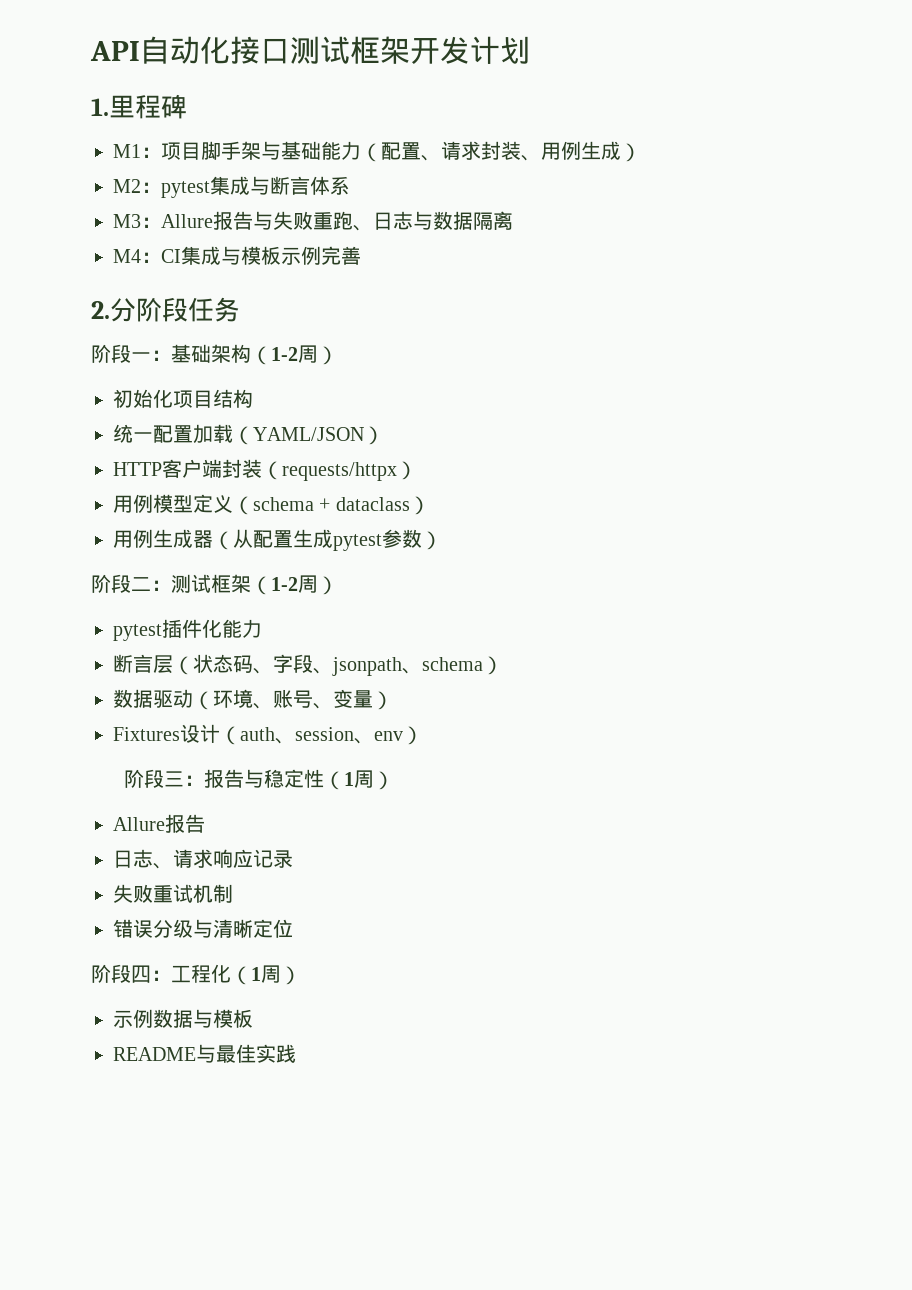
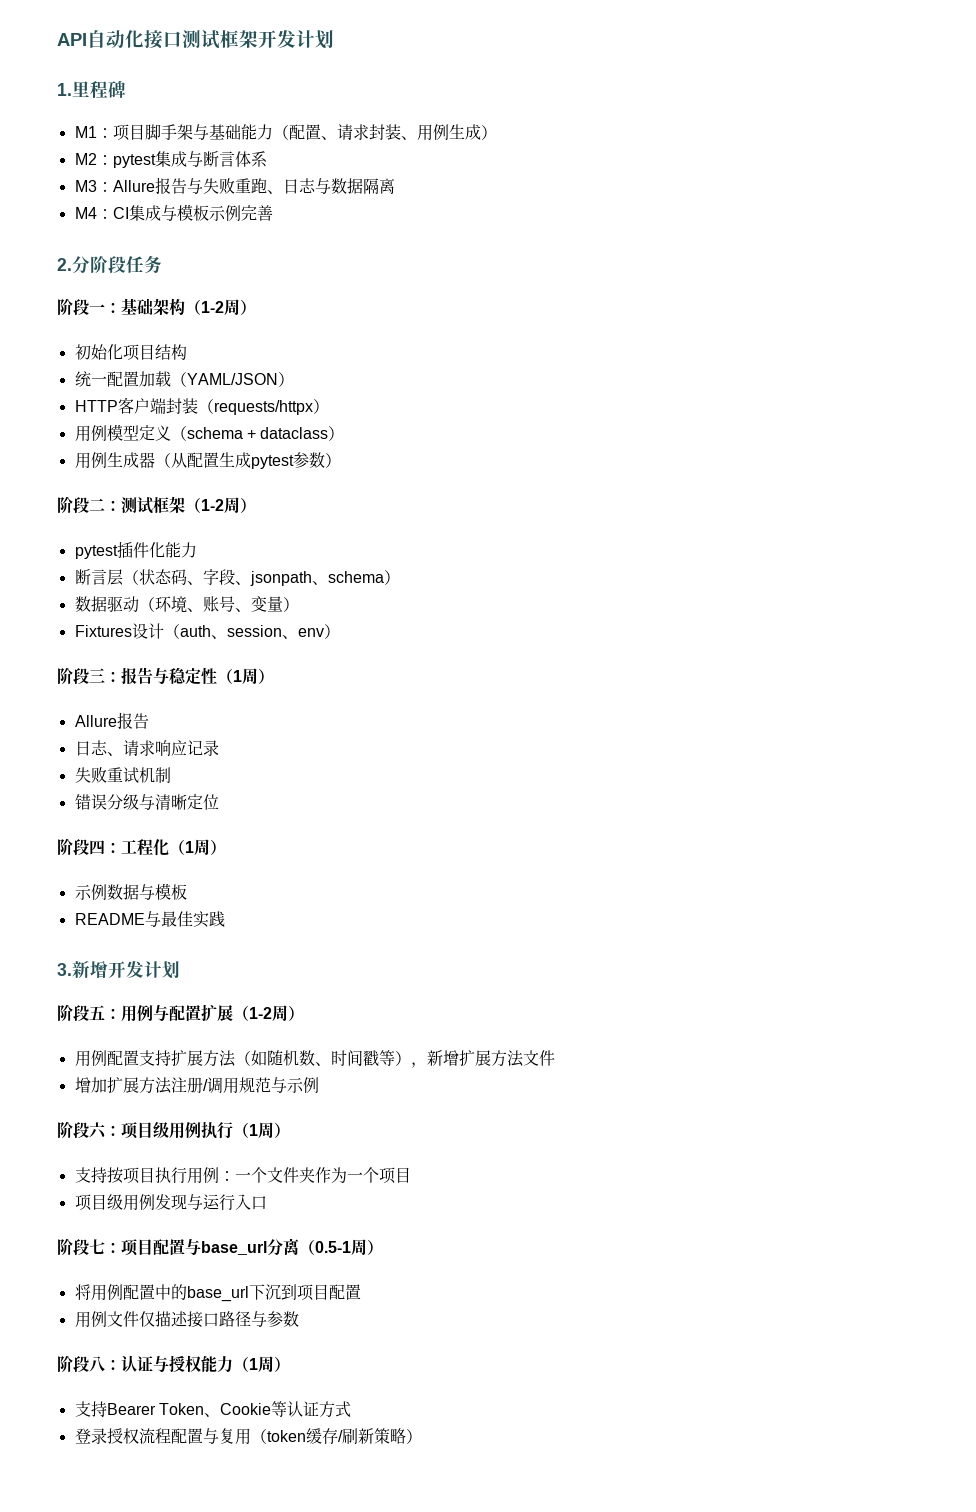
+ 3.新增开发计划
+ 阶段五：用例与配置扩展（1-2周）
+ 用例配置支持扩展方法（如随机数、时间戳等），新增扩展方法文件
+ 增加扩展方法注册/调用规范与示例
+ 阶段六：项目级用例执行（1周）
+ 支持按项目执行用例：一个文件夹作为一个项目
+ 项目级用例发现与运行入口
+ 阶段七：项目配置与base_url分离（0.5-1周）
+ 将用例配置中的base_url下沉到项目配置
+ 用例文件仅描述接口路径与参数
+ 阶段八：认证与授权能力（1周）
+ 支持Bearer Token、Cookie等认证方式
+ 登录授权流程配置与复用（token缓存/刷新策略）

